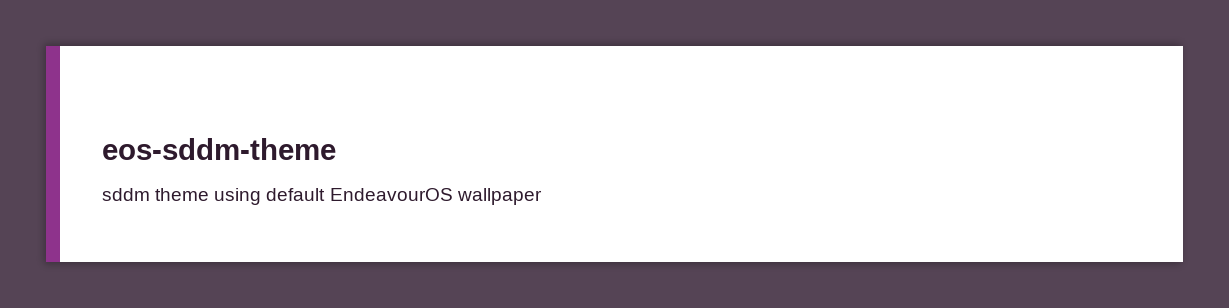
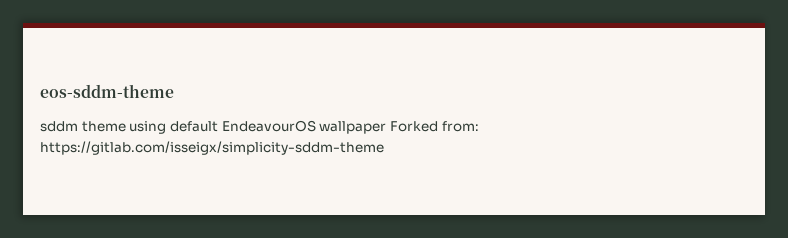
- sddm theme using default EndeavourOS wallpaper
+ sddm theme using default EndeavourOS wallpaper Forked from: https://gitlab.com/isseigx/simplicity-sddm-theme

